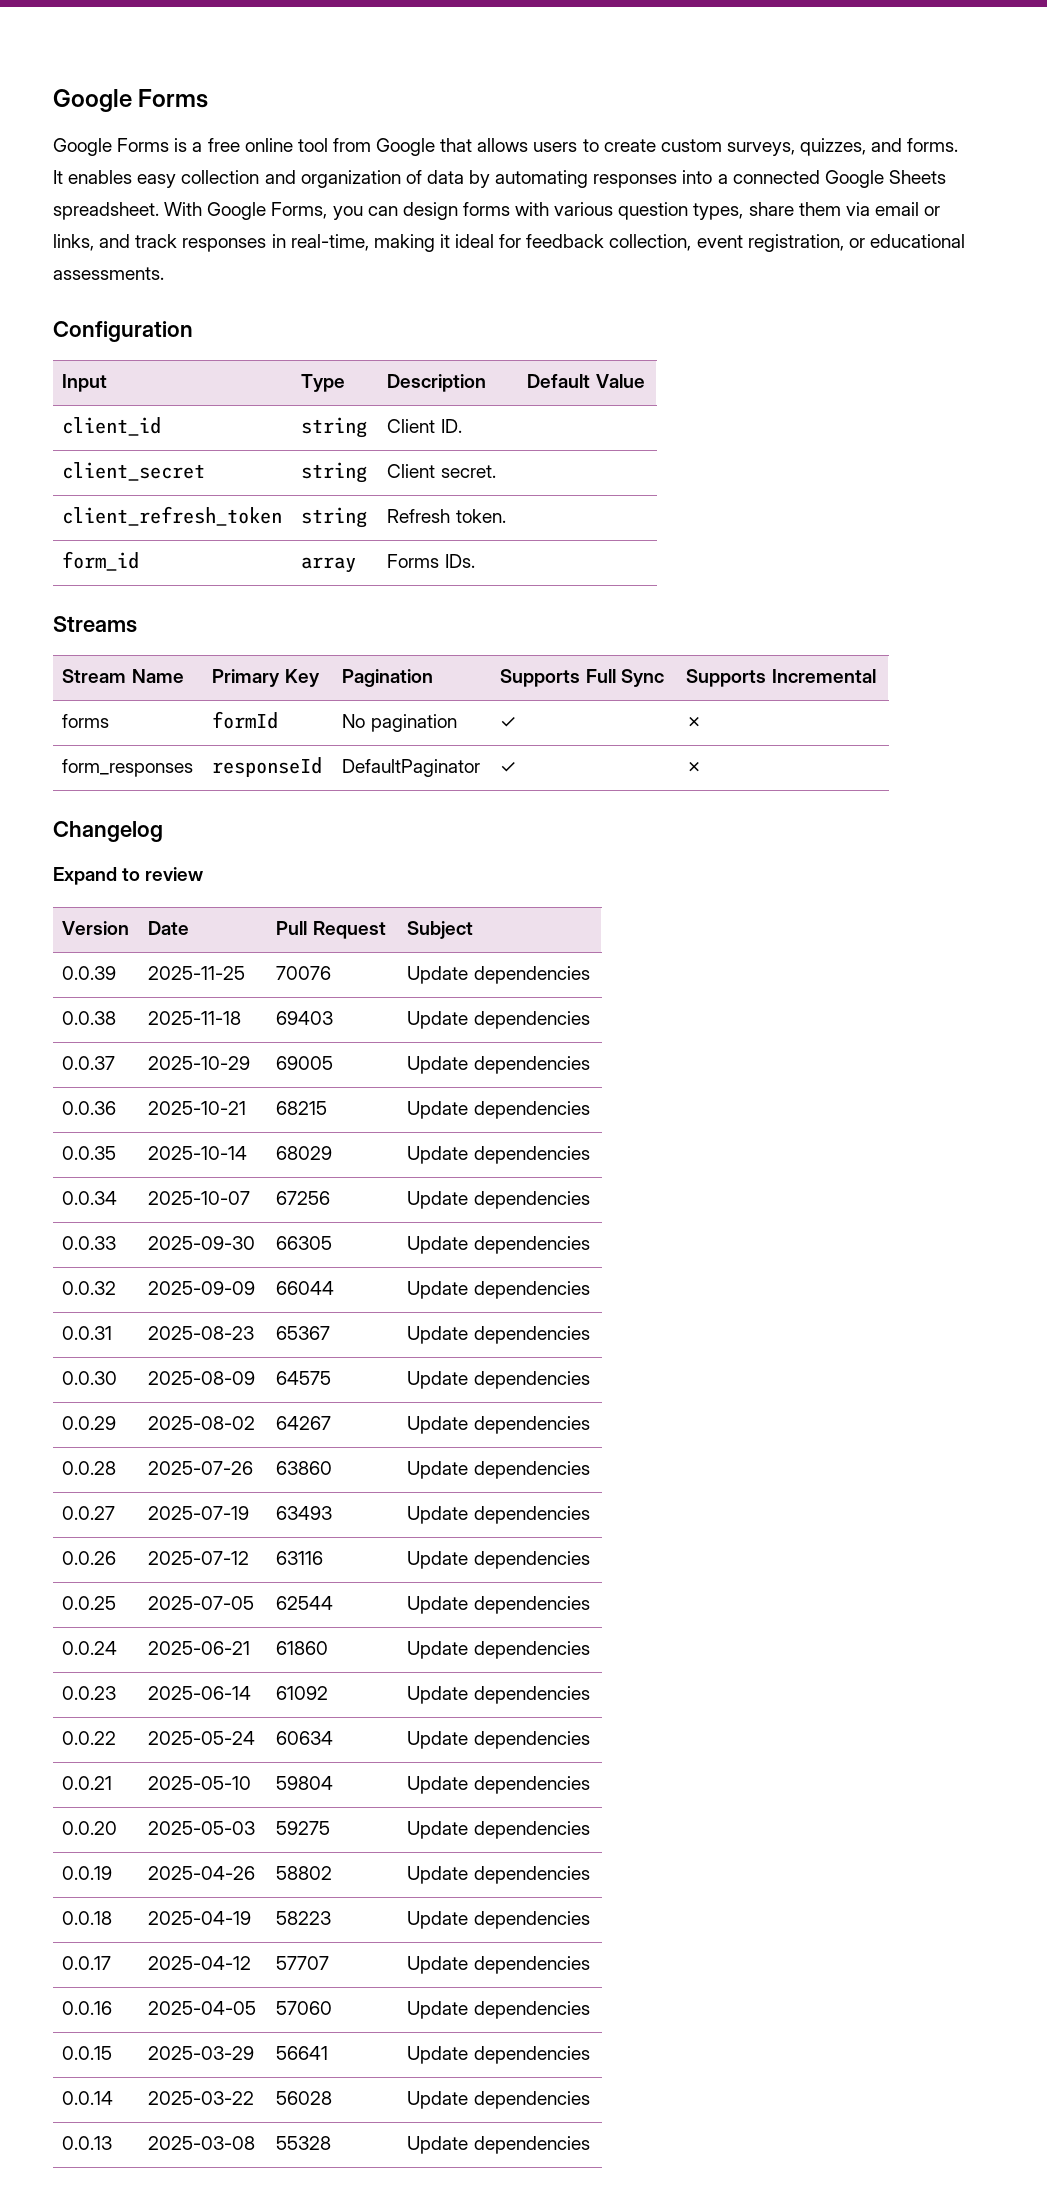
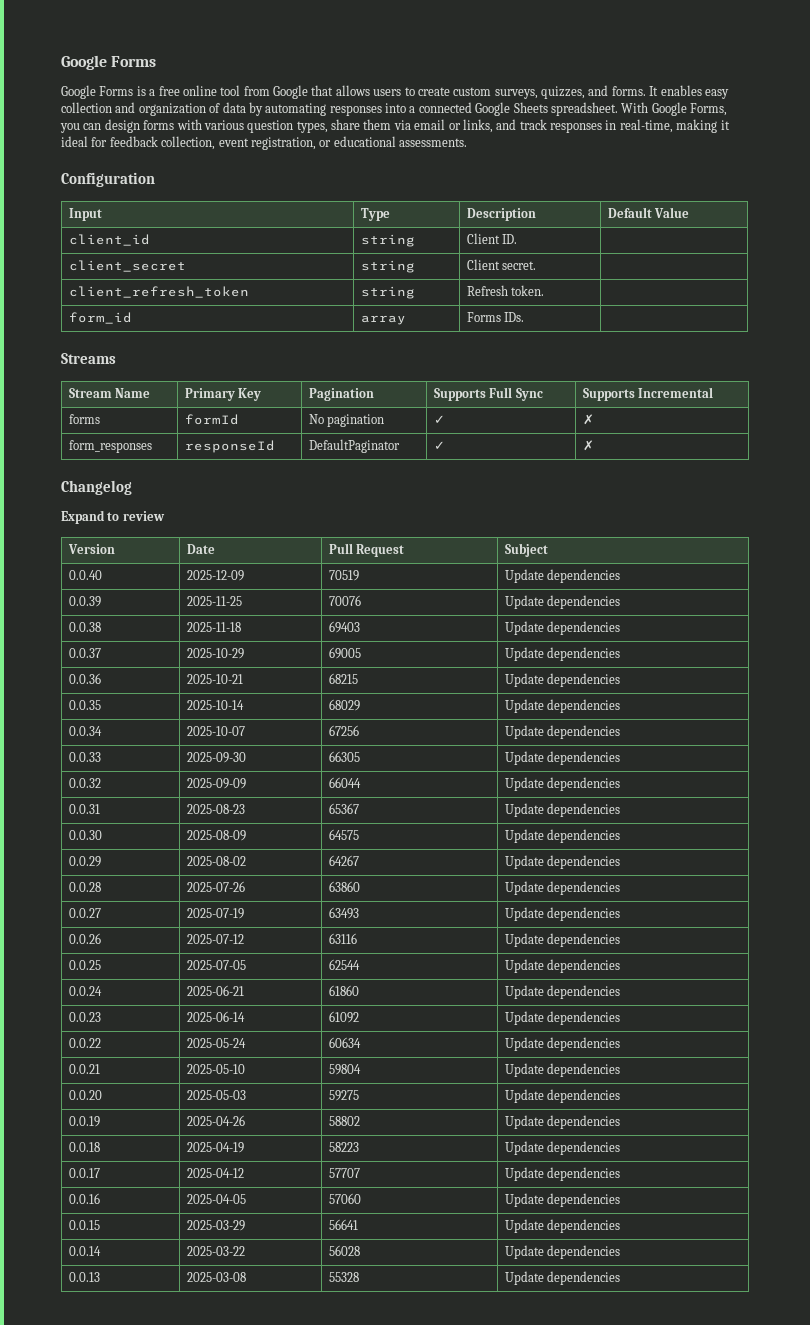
+ 0.0.40 | 2025-12-09 | 70519 | Update dependencies

